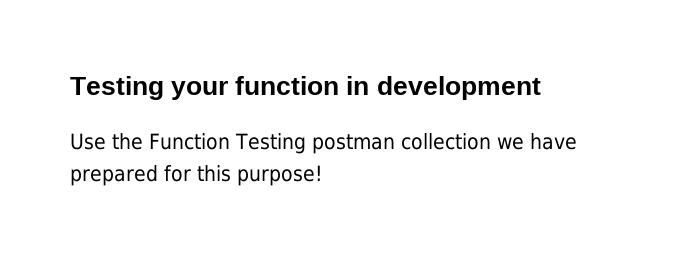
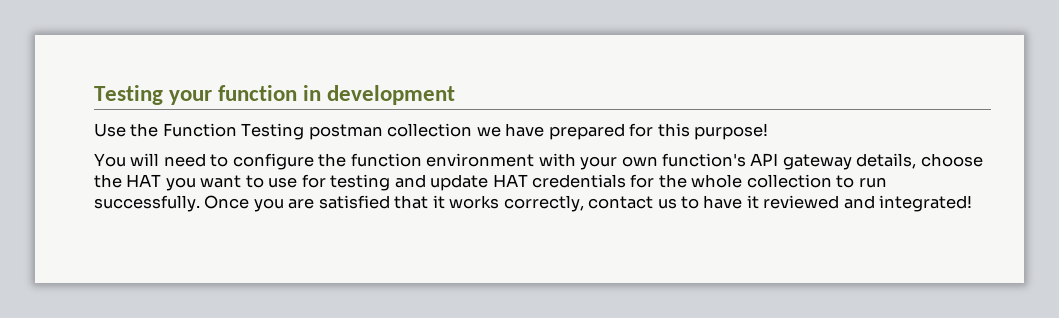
+ You will need to configure the function environment with your own function's API gateway details, choose the HAT you want to use for testing and update HAT credentials for the whole collection to run successfully. Once you are satisfied that it works correctly, contact us to have it reviewed and integrated!

